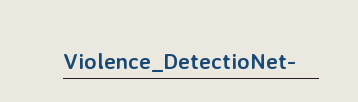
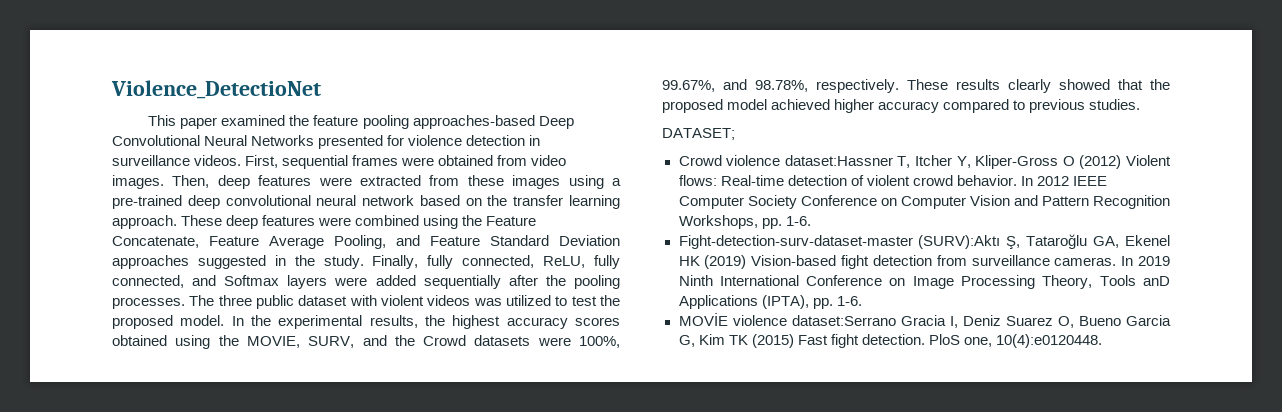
- Violence_DetectioNet-
+ Violence_DetectioNet
+ This paper examined the feature pooling approaches-based Deep Convolutional Neural Networks presented for violence detection in surveillance videos. First, sequential frames were obtained from video images. Then, deep features were extracted from these images using a pre-trained deep convolutional neural network based on the transfer learning approach. These deep features were combined using the Feature Concatenate, Feature Average Pooling, and Feature Standard Deviation approaches suggested in the study. Finally, fully connected, ReLU, fully connected, and Softmax layers were added sequentially after the pooling processes. The three public dataset with violent videos was utilized to test the proposed model. In the experimental results, the highest accuracy scores obtained using the MOVIE, SURV, and the Crowd datasets were 100%, 99.67%, and 98.78%, respectively. These results clearly showed that the proposed model achieved higher accuracy compared to previous studies.
+ DATASET;
+ Crowd violence dataset:Hassner T, Itcher Y, Kliper-Gross O (2012) Violent flows: Real-time detection of violent crowd behavior. In 2012 IEEE Computer Society Conference on Computer Vision and Pattern Recognition Workshops, pp. 1-6.
+ Fight-detection-surv-dataset-master (SURV):Aktı Ş, Tataroğlu GA, Ekenel HK (2019) Vision-based fight detection from surveillance cameras. In 2019 Ninth International Conference on Image Processing Theory, Tools anD Applications (IPTA), pp. 1-6.
+ MOVİE violence dataset:Serrano Gracia I, Deniz Suarez O, Bueno Garcia G, Kim TK (2015) Fast fight detection. PloS one, 10(4):e0120448.

